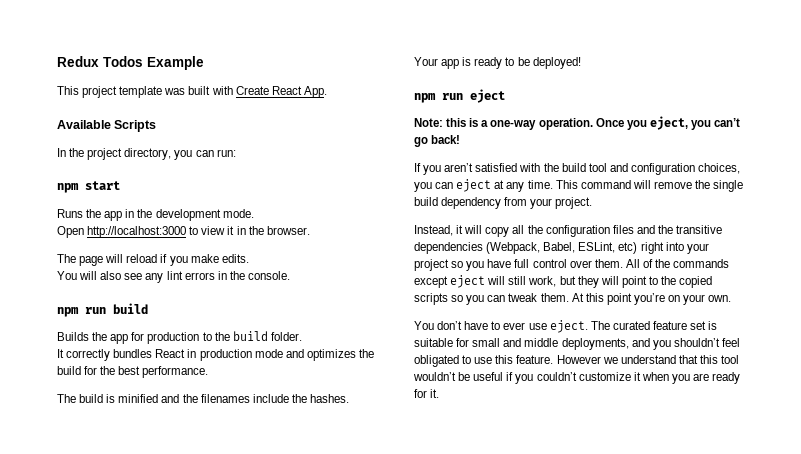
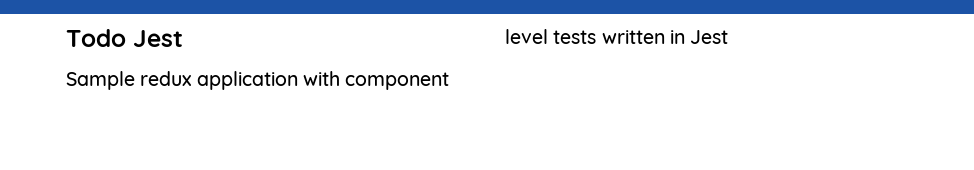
- Redux Todos Example
- This project template was built with Create React App.
- Available Scripts
- In the project directory, you can run:
- npm start
- Runs the app in the development mode.
- Open http://localhost:3000 to view it in the browser.
- The page will reload if you make edits.
- You will also see any lint errors in the console.
- npm run build
- Builds the app for production to the build folder.
- It correctly bundles React in production mode and optimizes the build for the best performance.
- The build is minified and the filenames include the hashes.
- Your app is ready to be deployed!
- npm run eject
- Note: this is a one-way operation. Once you eject, you can’t go back!
- If you aren’t satisfied with the build tool and configuration choices, you can eject at any time. This command will remove the single build dependency from your project.
- Instead, it will copy all the configuration files and the transitive dependencies (Webpack, Babel, ESLint, etc) right into your project so you have full control over them. All of the commands except eject will still work, but they will point to the copied scripts so you can tweak them. At this point you’re on your own.
- You don’t have to ever use eject. The curated feature set is suitable for small and middle deployments, and you shouldn’t feel obligated to use this feature. However we understand that this tool wouldn’t be useful if you couldn’t customize it when you are ready for it.
+ Todo Jest
+ Sample redux application with component level tests written in Jest

